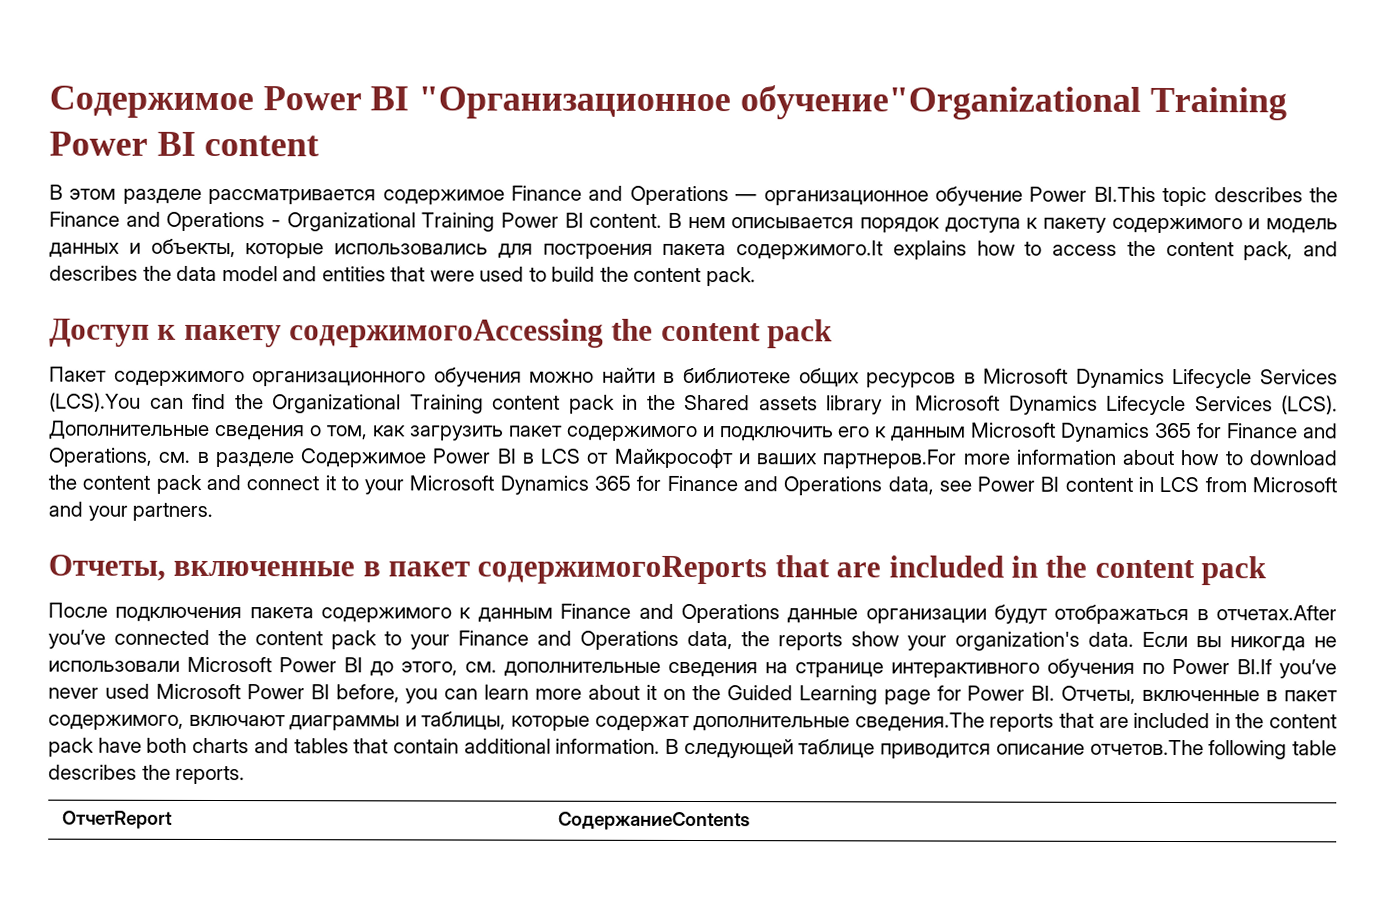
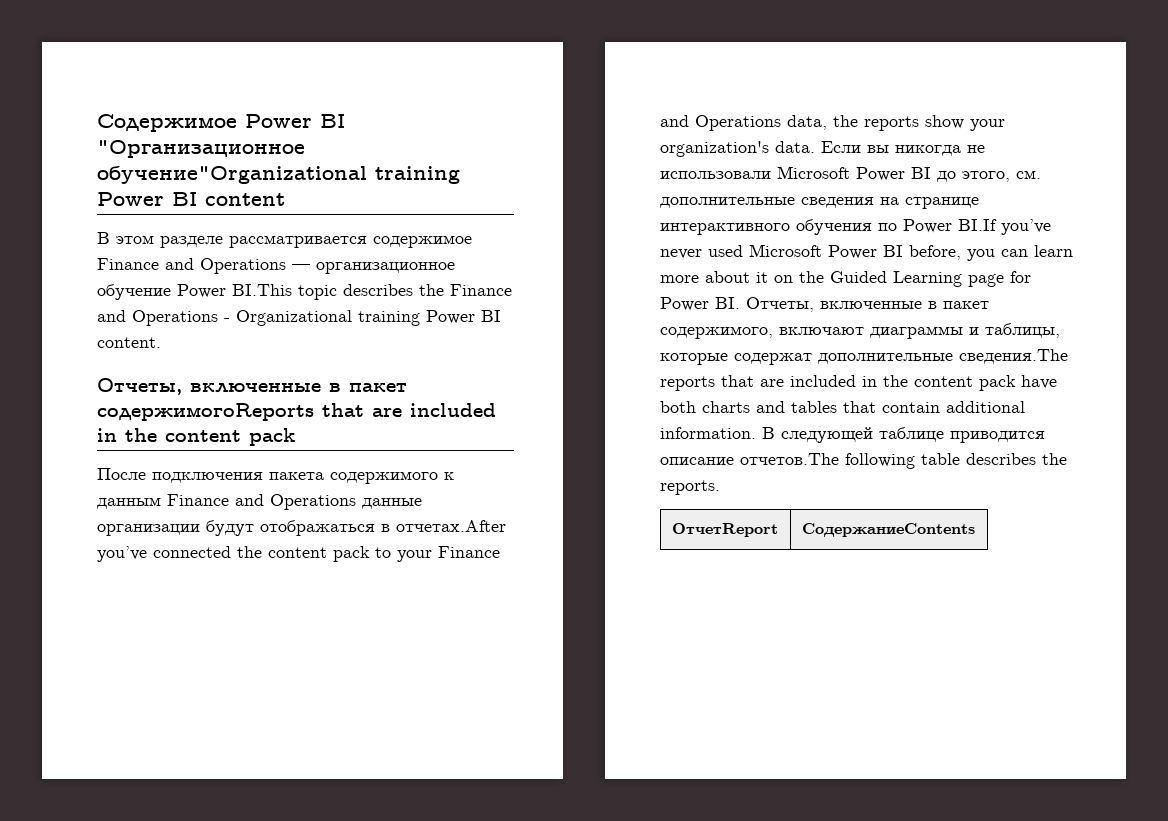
- Содержимое Power BI "Организационное обучение"Organizational Training Power BI content
+ Содержимое Power BI "Организационное обучение"Organizational training Power BI content
- В этом разделе рассматривается содержимое Finance and Operations — организационное обучение Power BI.This topic describes the Finance and Operations - Organizational Training Power BI content. В нем описывается порядок доступа к пакету содержимого и модель данных и объекты, которые использовались для построения пакета содержимого.It explains how to access the content pack, and describes the data model and entities that were used to build the content pack.
- Доступ к пакету содержимогоAccessing the content pack
- Пакет содержимого организационного обучения можно найти в библиотеке общих ресурсов в Microsoft Dynamics Lifecycle Services (LCS).You can find the Organizational Training content pack in the Shared assets library in Microsoft Dynamics Lifecycle Services (LCS). Дополнительные сведения о том, как загрузить пакет содержимого и подключить его к данным Microsoft Dynamics 365 for Finance and Operations, см. в разделе Содержимое Power BI в LCS от Майкрософт и ваших партнеров.For more information about how to download the content pack and connect it to your Microsoft Dynamics 365 for Finance and Operations data, see Power BI content in LCS from Microsoft and your partners.
+ В этом разделе рассматривается содержимое Finance and Operations — организационное обучение Power BI.This topic describes the Finance and Operations - Organizational training Power BI content.

